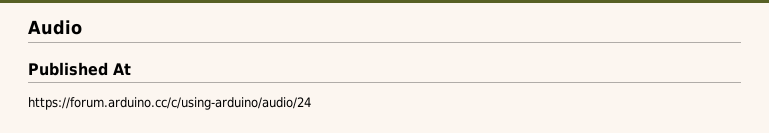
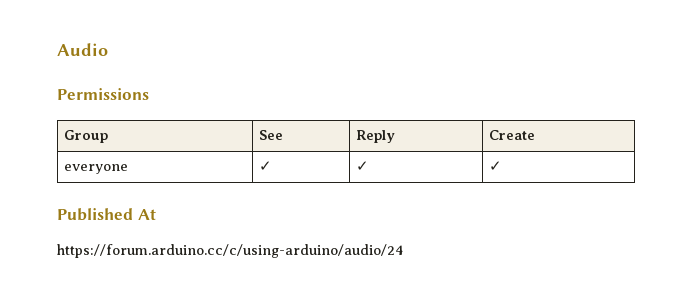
+ Permissions
+ Group | See | Reply | Create
+ everyone | ✓ | ✓ | ✓

